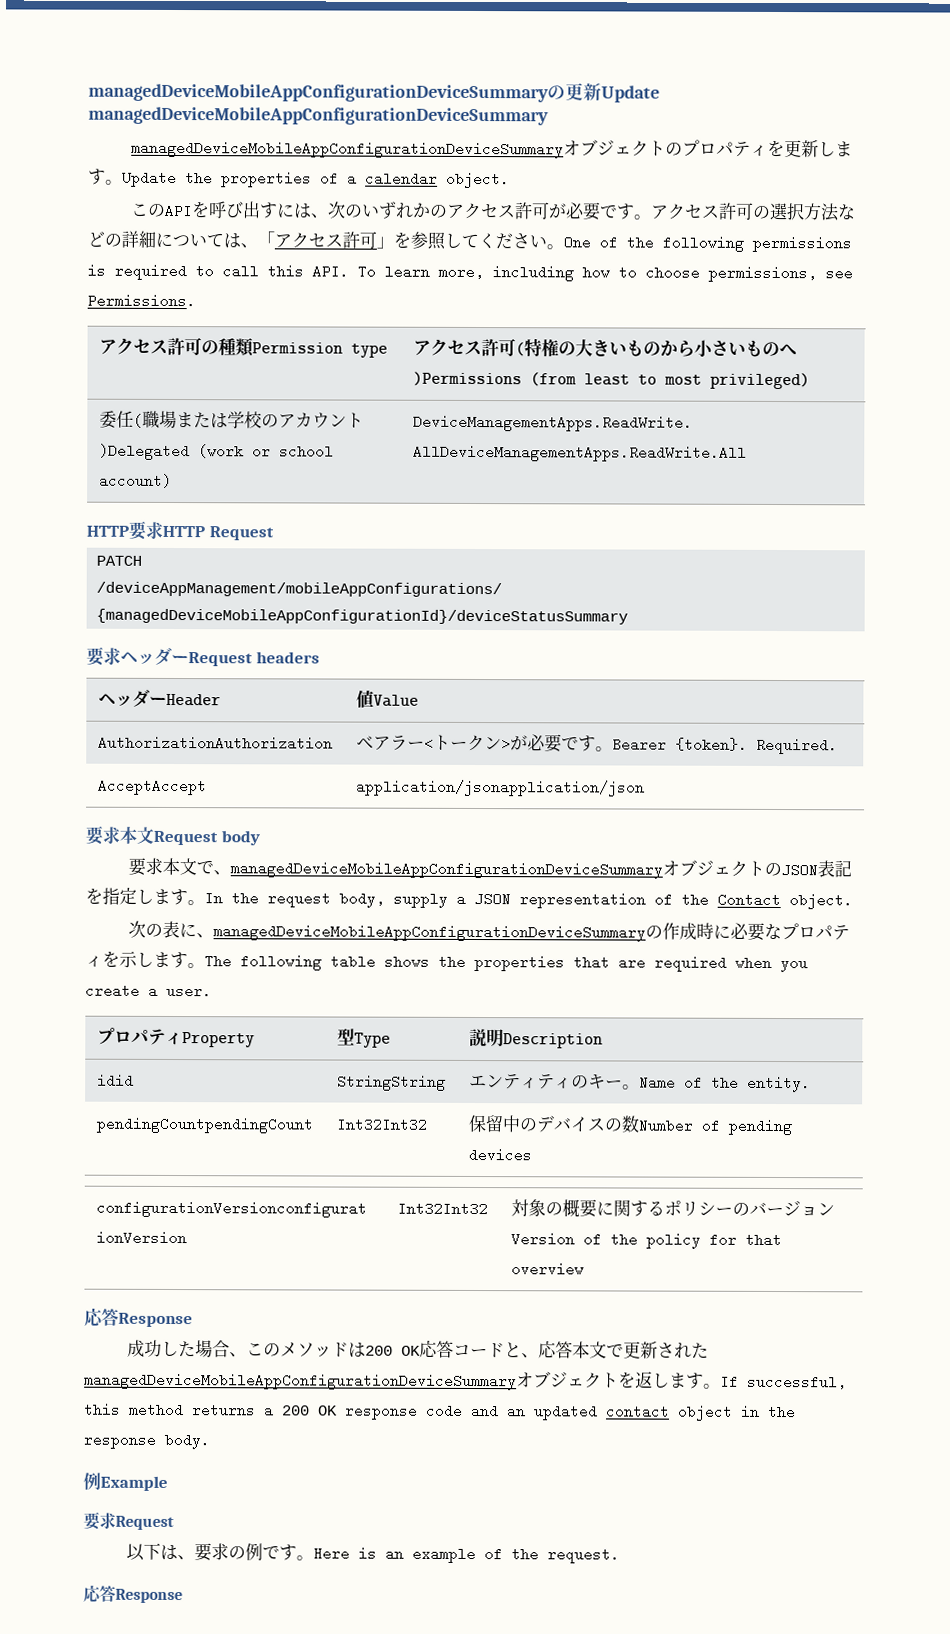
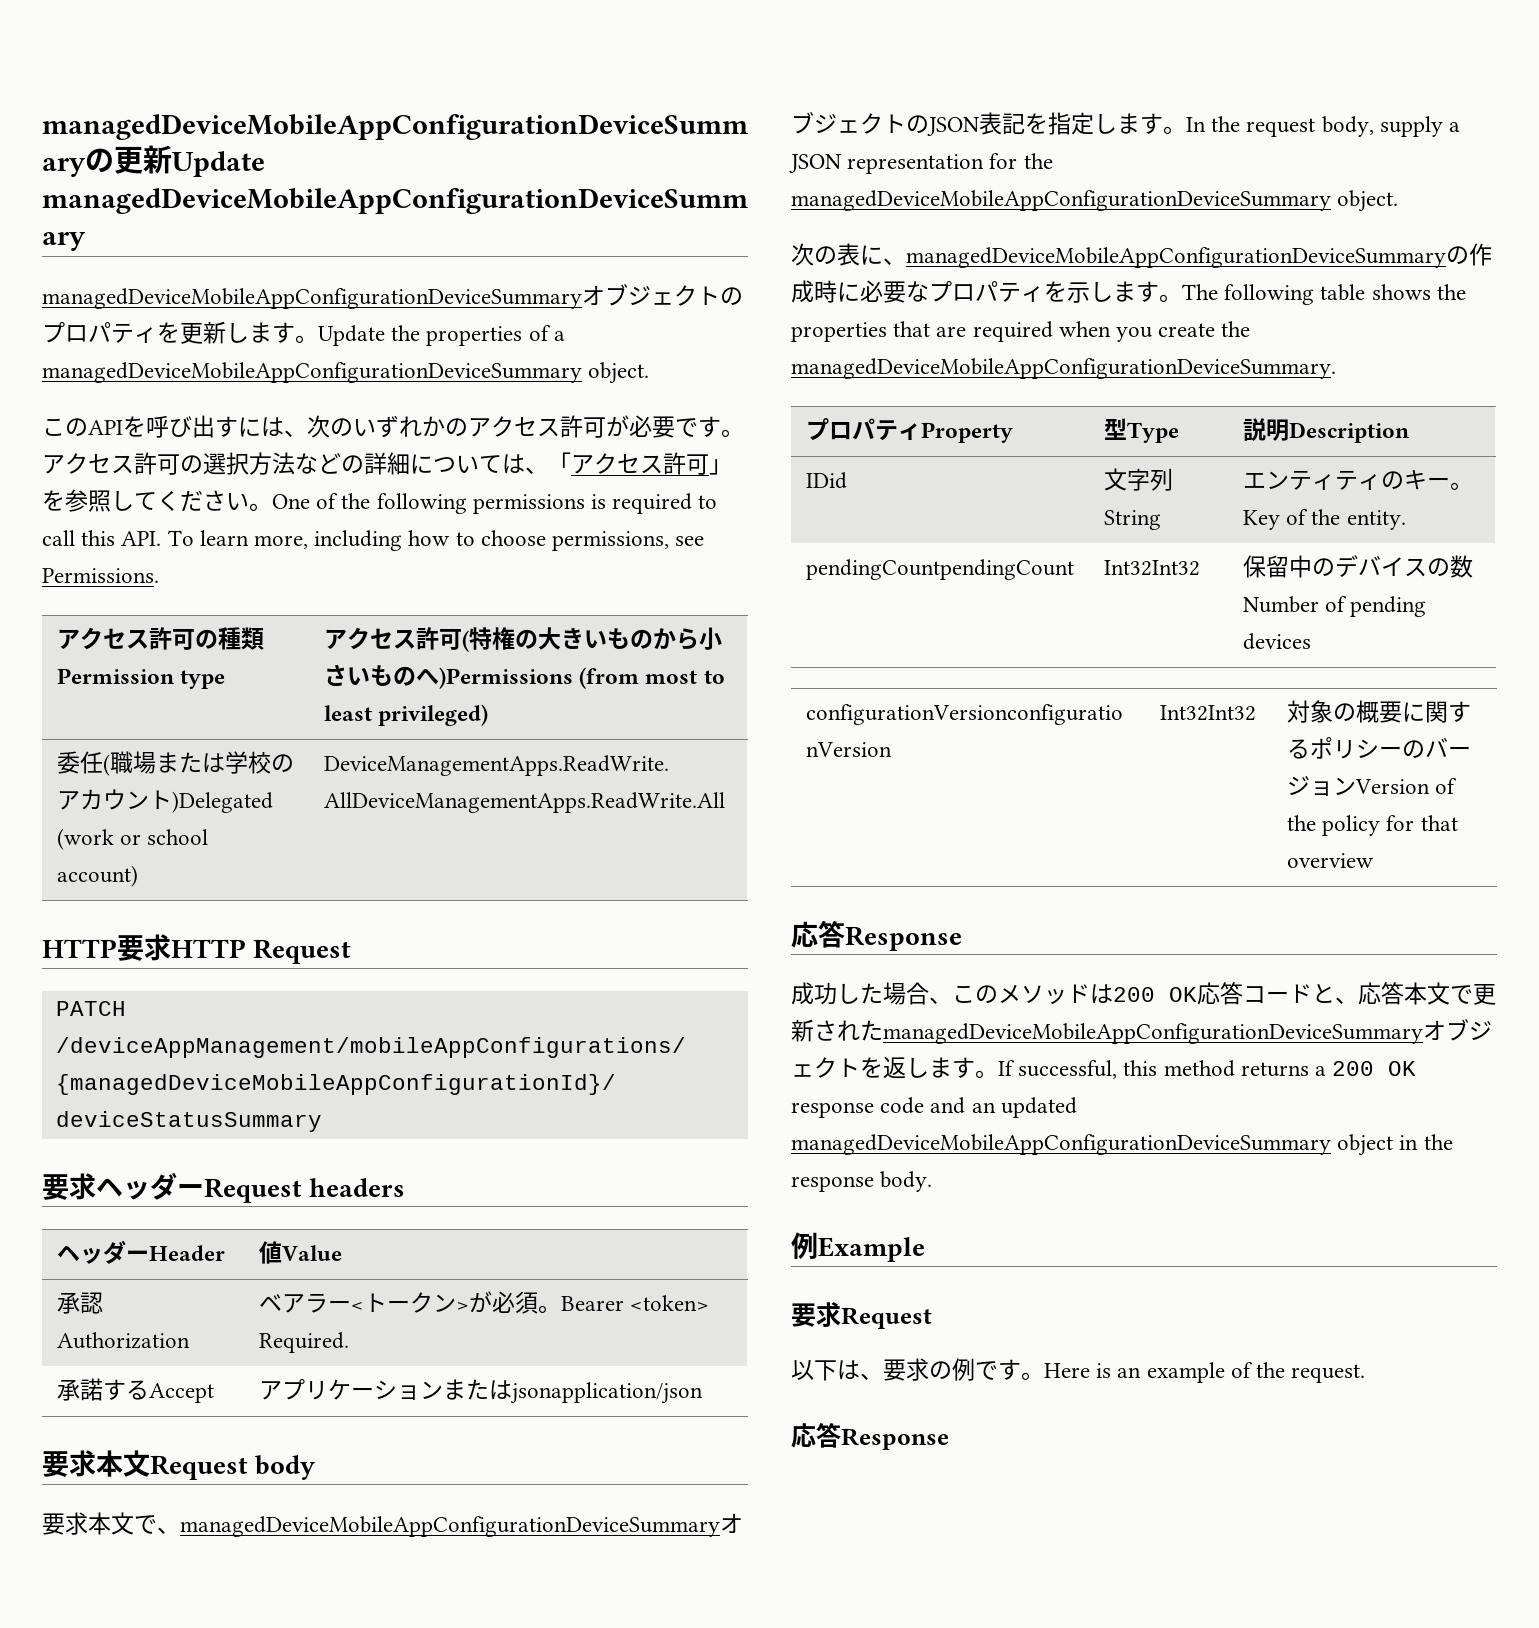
- Update the properties of a calendar object.
+ Update the properties of a managedDeviceMobileAppConfigurationDeviceSummary object.
- アクセス許可の種類Permission type | アクセス許可(特権の大きいものから小さいものへ)Permissions (from least to most privileged)
+ アクセス許可の種類Permission type | アクセス許可(特権の大きいものから小さいものへ)Permissions (from most to least privileged)
- AuthorizationAuthorization | ベアラー<トークン>が必要です。Bearer {token}. Required.
- AcceptAccept | application/jsonapplication/json
+ 承認Authorization | ベアラー<トークン>が必須。Bearer <token> Required.
+ 承諾するAccept | アプリケーションまたはjsonapplication/json
- In the request body, supply a JSON representation of the Contact object.
+ In the request body, supply a JSON representation for the managedDeviceMobileAppConfigurationDeviceSummary object.
- The following table shows the properties that are required when you create a user.
+ The following table shows the properties that are required when you create the managedDeviceMobileAppConfigurationDeviceSummary.
- idid | StringString | エンティティのキー。Name of the entity.
+ IDid | 文字列String | エンティティのキー。Key of the entity.
- If successful, this method returns a 200 OK response code and an updated contact object in the response body.
+ If successful, this method returns a 200 OK response code and an updated managedDeviceMobileAppConfigurationDeviceSummary object in the response body.

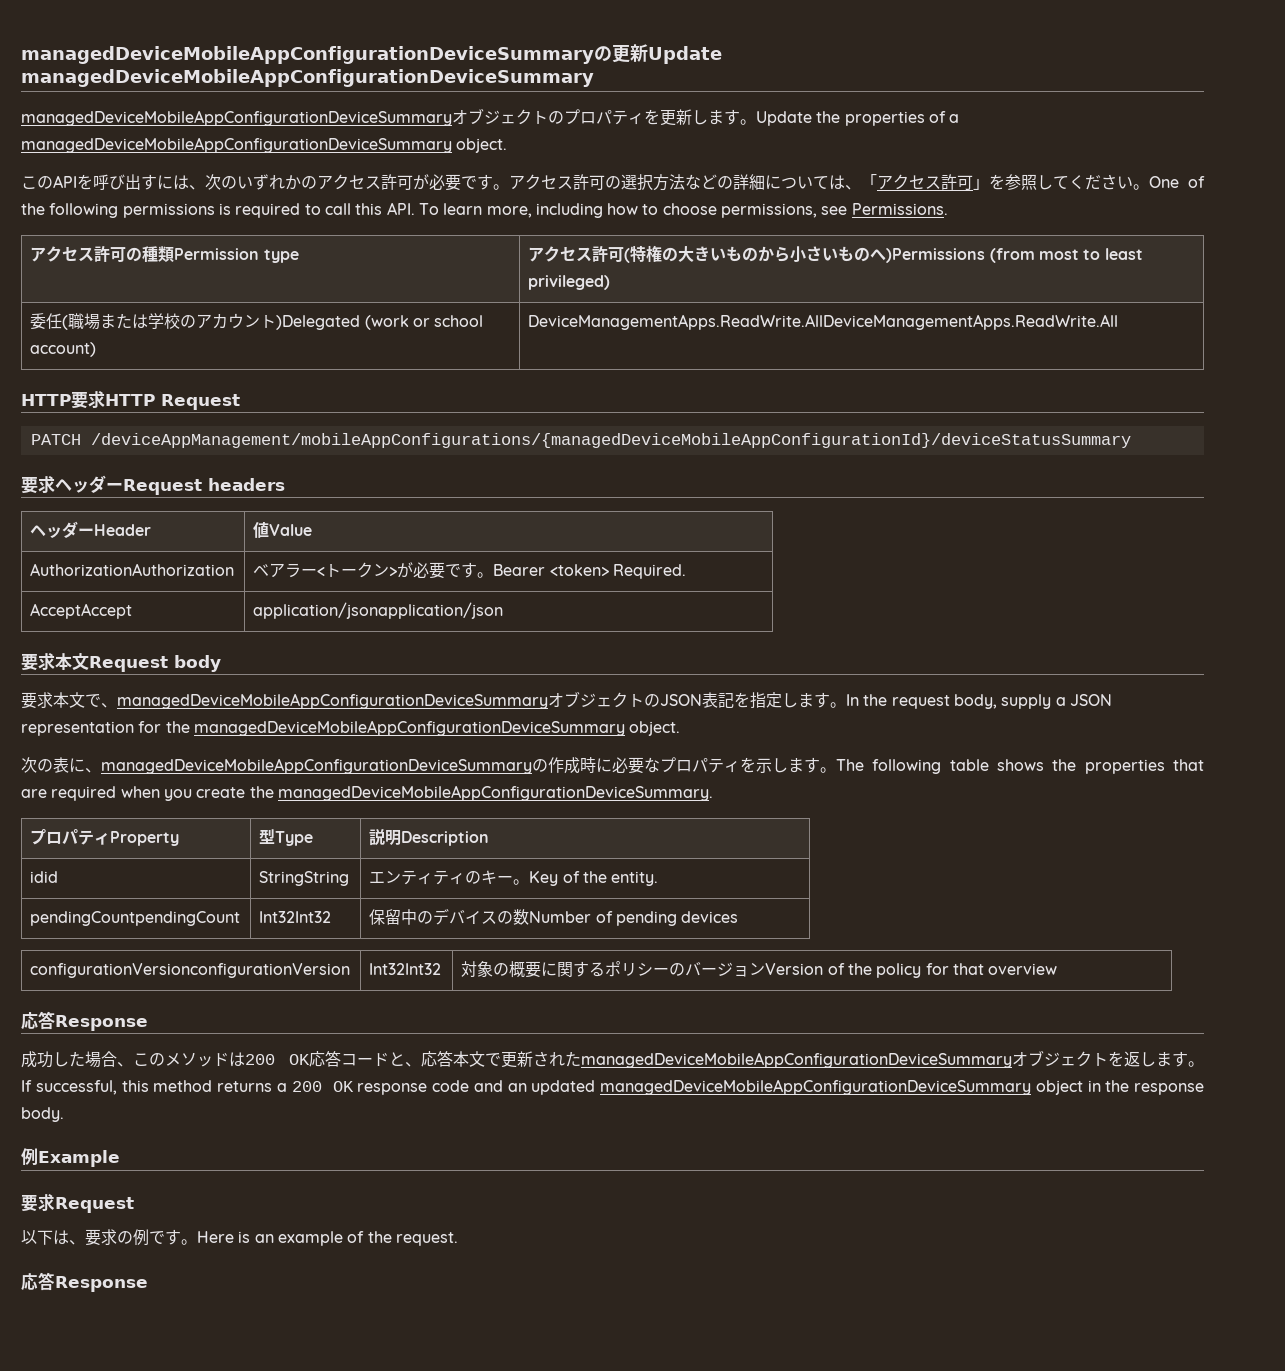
- 承認Authorization | ベアラー<トークン>が必須。Bearer <token> Required.
+ AuthorizationAuthorization | ベアラー<トークン>が必要です。Bearer <token> Required.
- 承諾するAccept | アプリケーションまたはjsonapplication/json
+ AcceptAccept | application/jsonapplication/json
- IDid | 文字列String | エンティティのキー。Key of the entity.
+ idid | StringString | エンティティのキー。Key of the entity.

